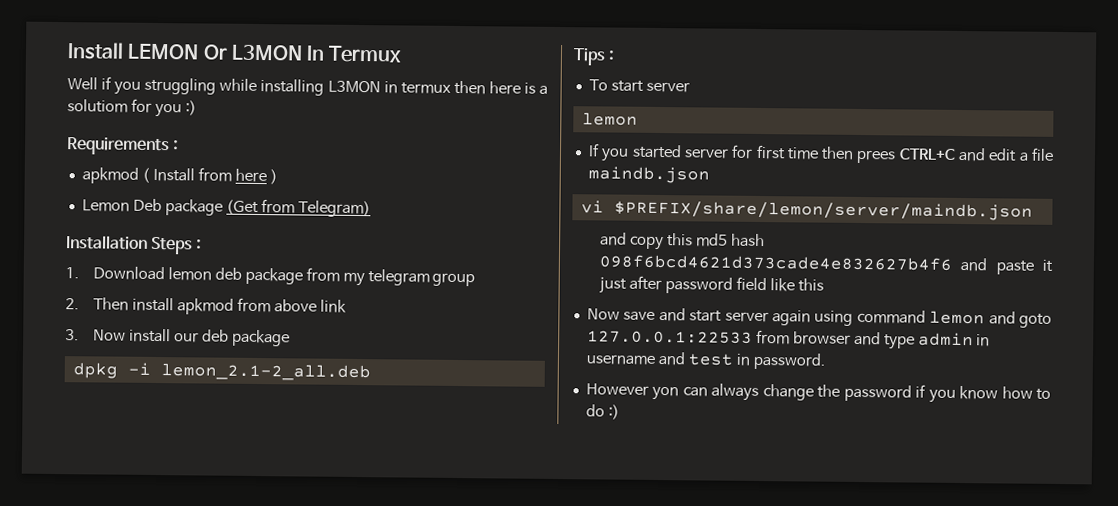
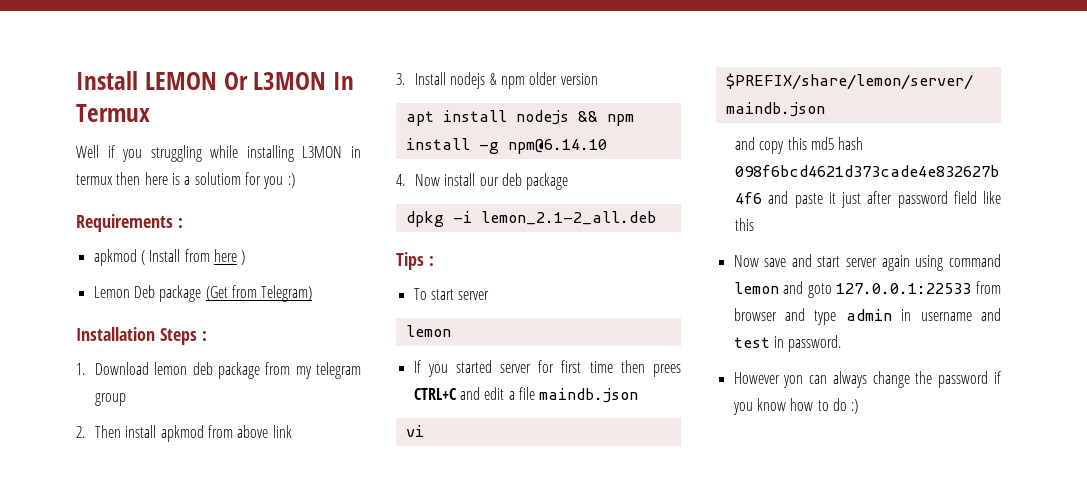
- 3. Now install our deb package
+ 3. Install nodejs & npm older version
+ apt install nodejs && npm install -g npm@6.14.10
+ 4. Now install our deb package

